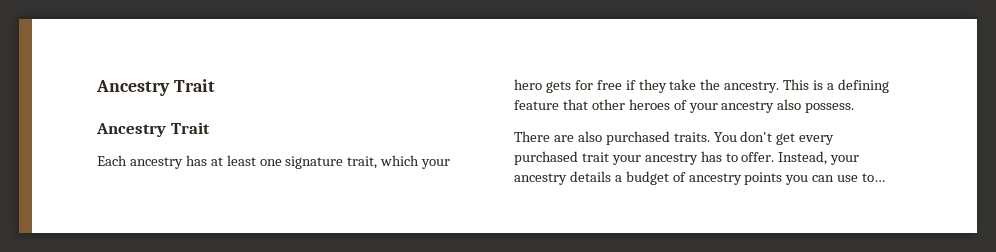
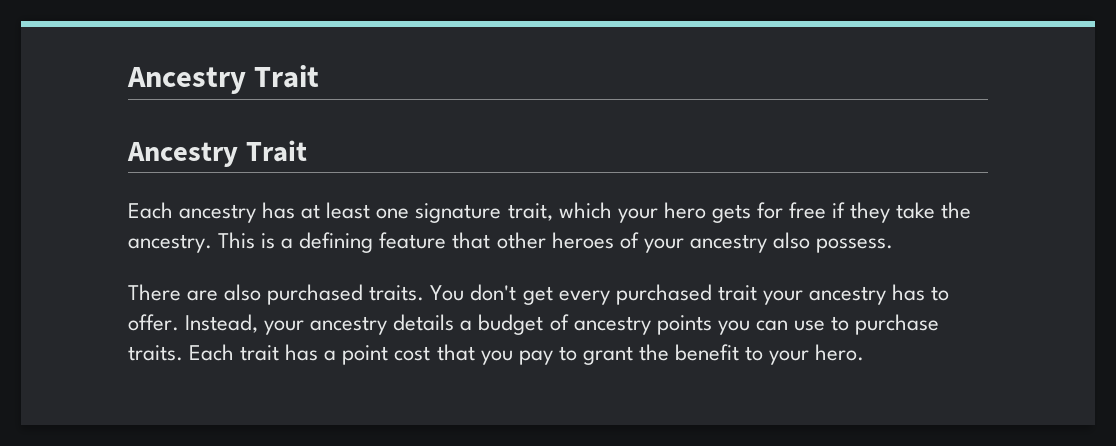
- Instead, your ancestry details a budget of ancestry points you can use to…
+ Instead, your ancestry details a budget of ancestry points you can use to purchase traits. Each trait has a point cost that you pay to grant the benefit to your hero.

